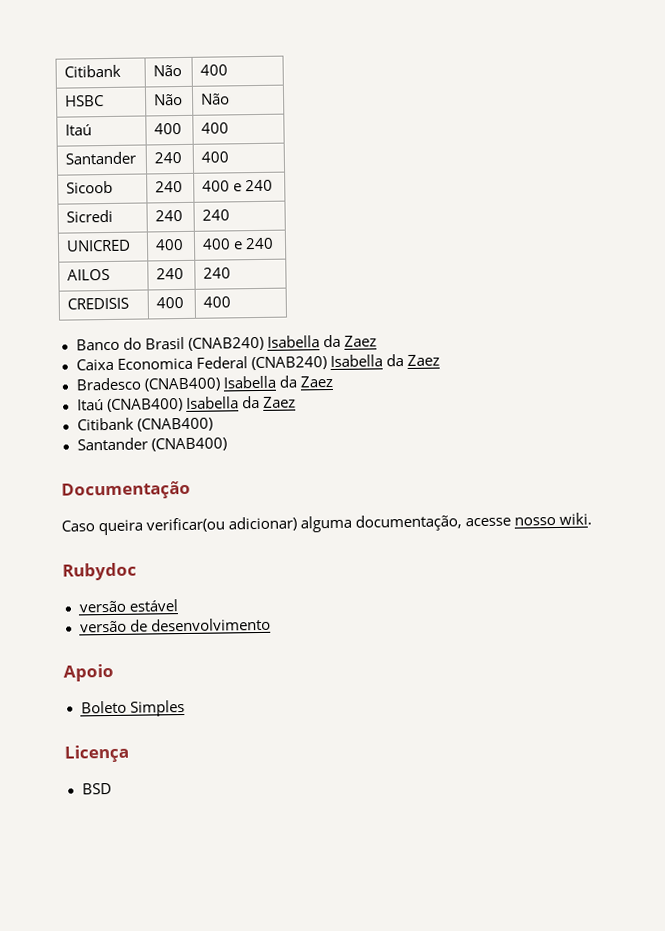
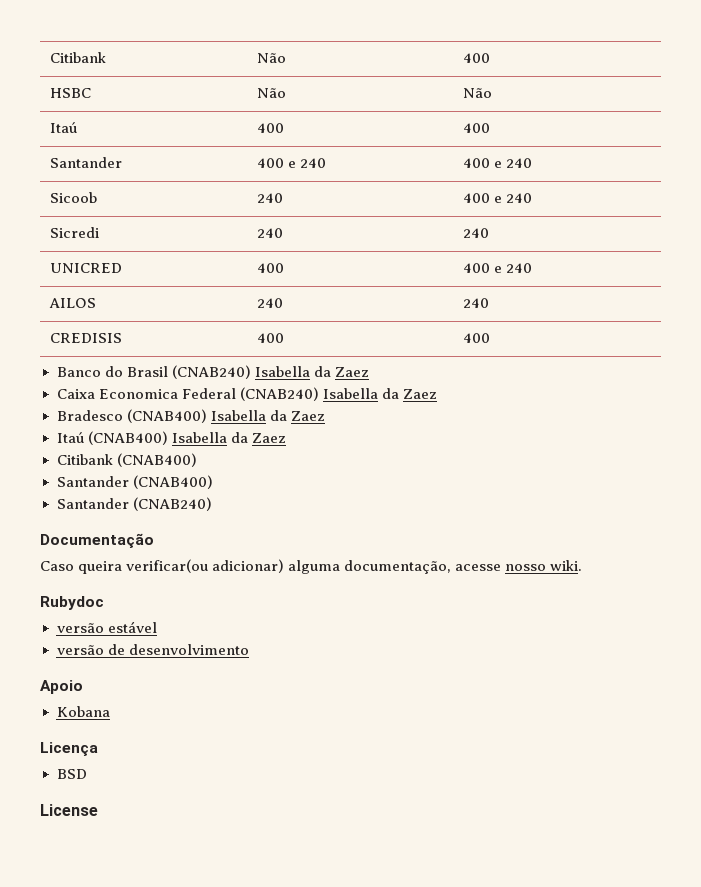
- Santander | 240 | 400
+ Santander | 400 e 240 | 400 e 240
+ Santander (CNAB240)
- Boleto Simples
+ Kobana
+ License

